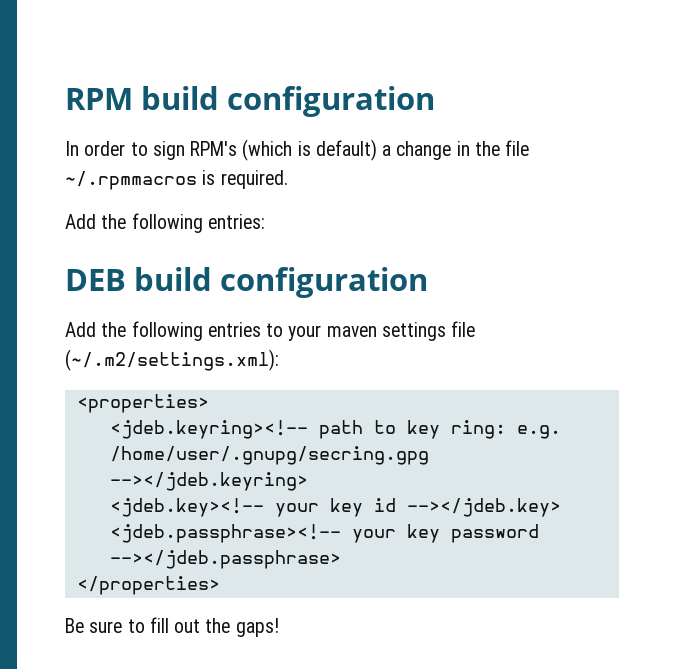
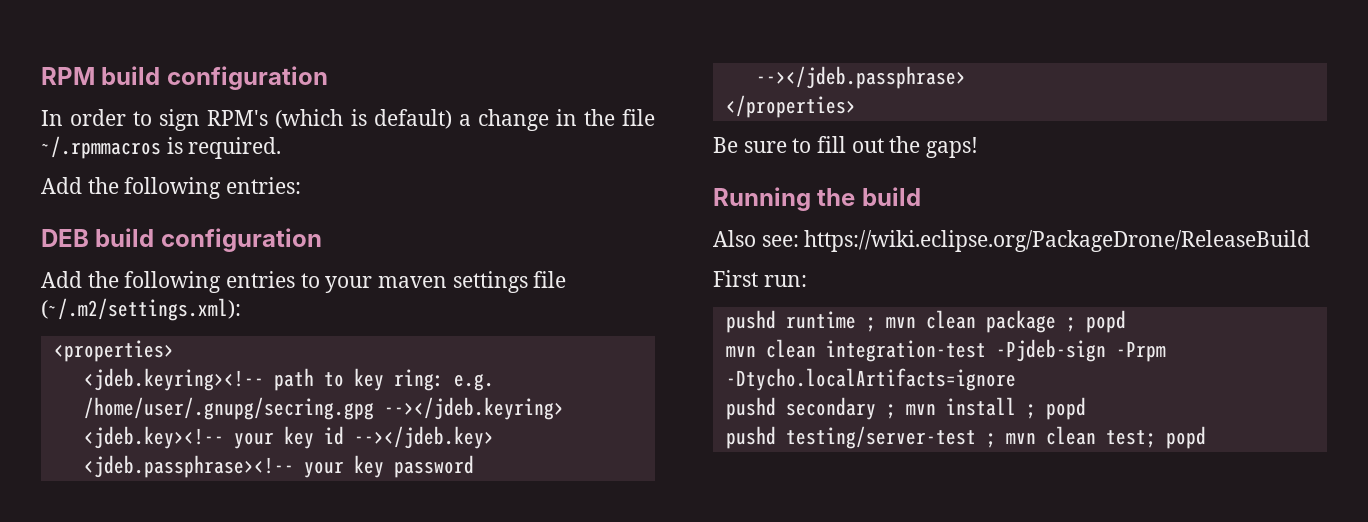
+ Running the build
+ Also see: https://wiki.eclipse.org/PackageDrone/ReleaseBuild
+ First run:
+ pushd runtime ; mvn clean package ; popd
+ mvn clean integration-test -Pjdeb-sign -Prpm -Dtycho.localArtifacts=ignore
+ pushd secondary ; mvn install ; popd
+ pushd testing/server-test ; mvn clean test; popd

